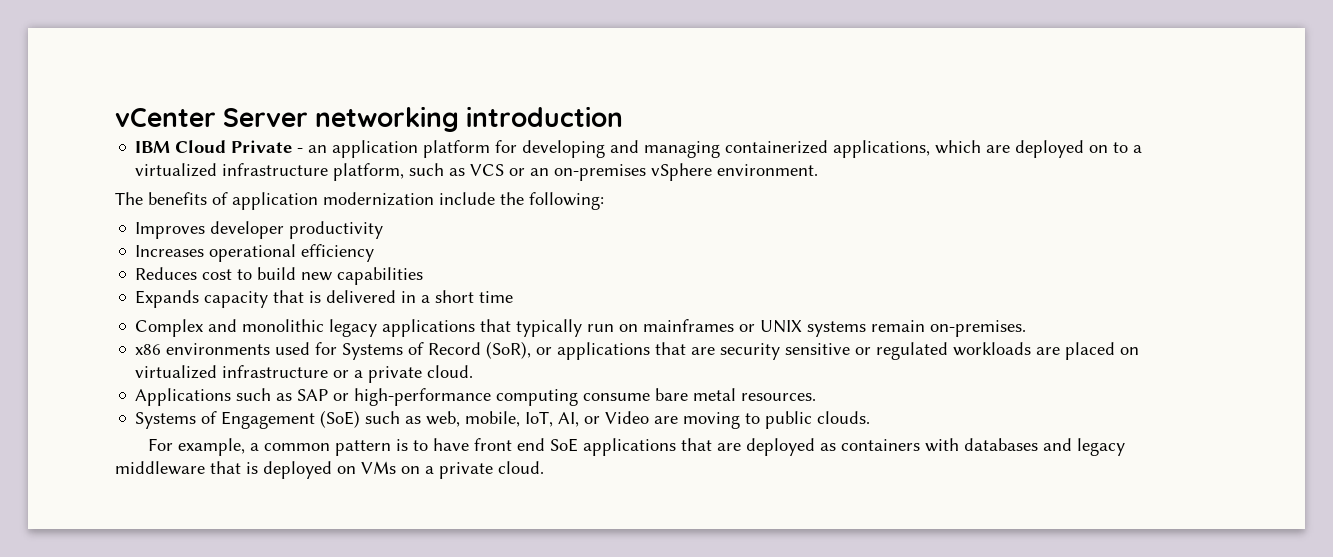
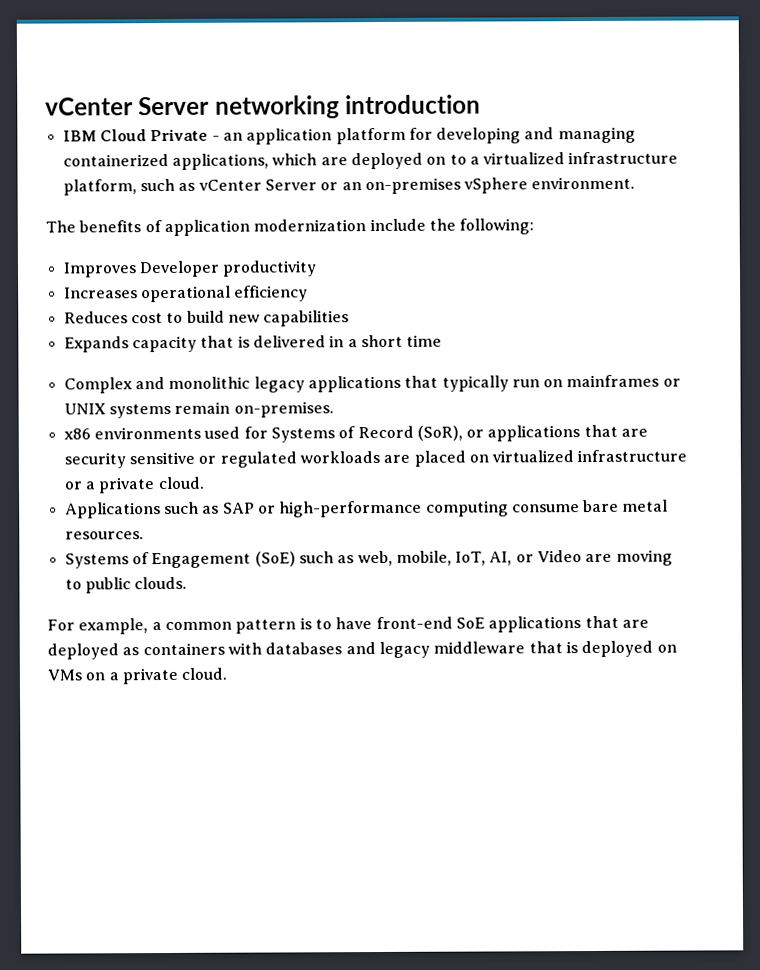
- IBM Cloud Private - an application platform for developing and managing containerized applications, which are deployed on to a virtualized infrastructure platform, such as VCS or an on-premises vSphere environment.
+ IBM Cloud Private - an application platform for developing and managing containerized applications, which are deployed on to a virtualized infrastructure platform, such as vCenter Server or an on-premises vSphere environment.
- Improves developer productivity
+ Improves Developer productivity
- For example, a common pattern is to have front end SoE applications that are deployed as containers with databases and legacy middleware that is deployed on VMs on a private cloud.
+ For example, a common pattern is to have front-end SoE applications that are deployed as containers with databases and legacy middleware that is deployed on VMs on a private cloud.

